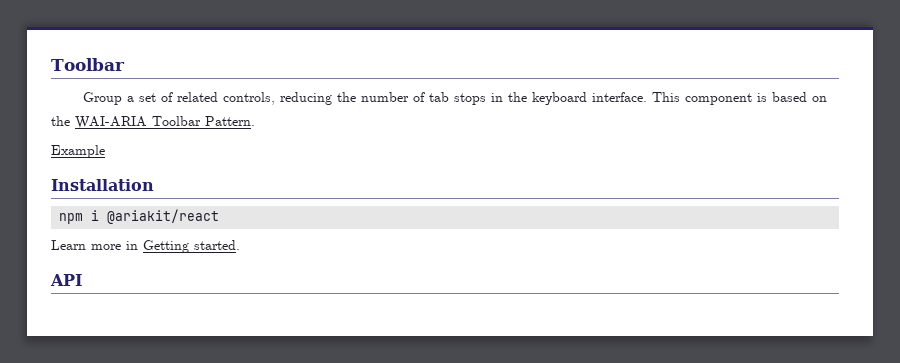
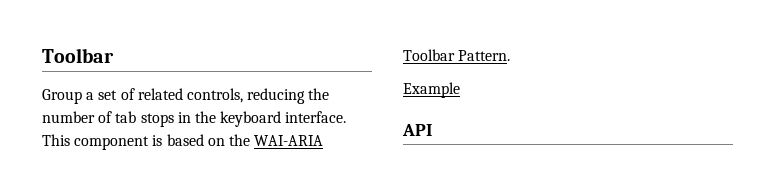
- Installation
- npm i @ariakit/react
- Learn more in Getting started.

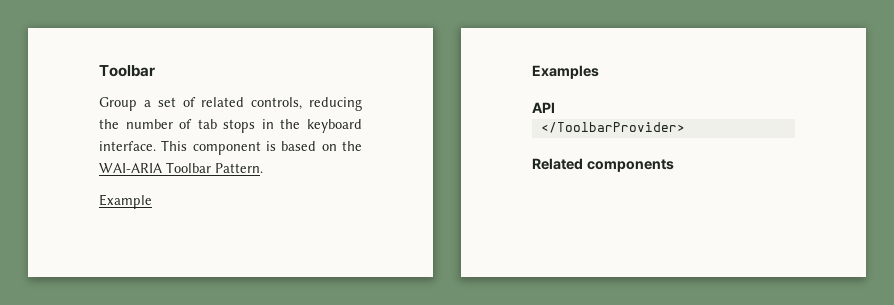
+ Examples
+ </ToolbarProvider>
+ Related components

